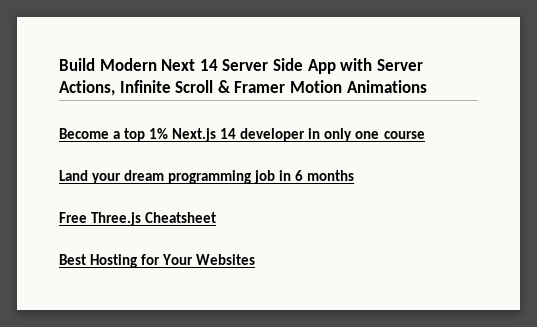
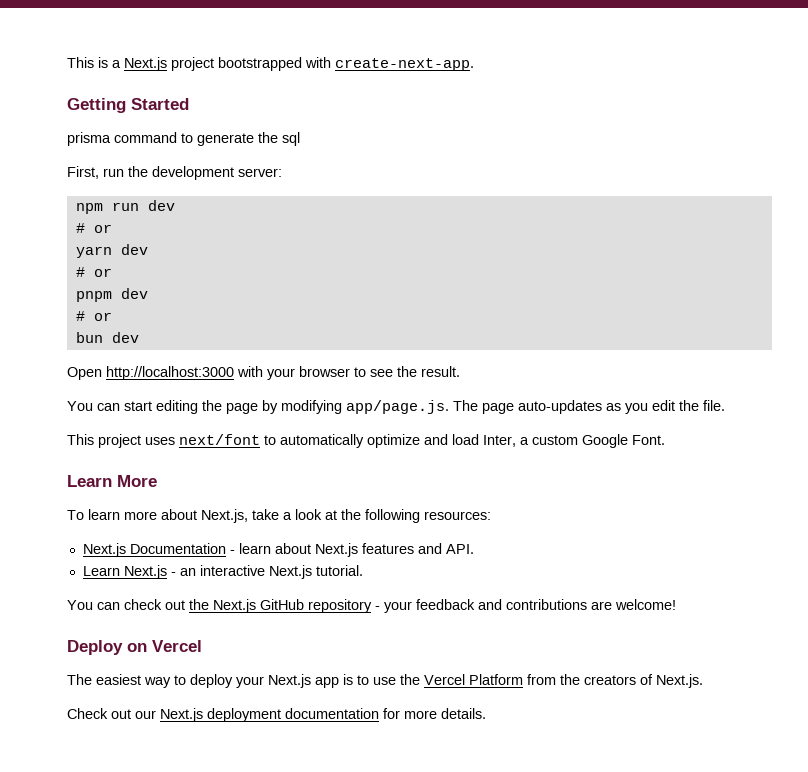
- Build Modern Next 14 Server Side App with Server Actions, Infinite Scroll & Framer Motion Animations
- Become a top 1% Next.js 14 developer in only one course
- Land your dream programming job in 6 months
- Free Three.js Cheatsheet
- Best Hosting for Your Websites
+ This is a Next.js project bootstrapped with create-next-app.
+ Getting Started
+ prisma command to generate the sql
+ First, run the development server:
+ npm run dev
+ # or
+ yarn dev
+ # or
+ pnpm dev
+ # or
+ bun dev
+ Open http://localhost:3000 with your browser to see the result.
+ You can start editing the page by modifying app/page.js. The page auto-updates as you edit the file.
+ This project uses next/font to automatically optimize and load Inter, a custom Google Font.
+ Learn More
+ To learn more about Next.js, take a look at the following resources:
+ Next.js Documentation - learn about Next.js features and API.
+ Learn Next.js - an interactive Next.js tutorial.
+ You can check out the Next.js GitHub repository - your feedback and contributions are welcome!
+ Deploy on Vercel
+ The easiest way to deploy your Next.js app is to use the Vercel Platform from the creators of Next.js.
+ Check out our Next.js deployment documentation for more details.

